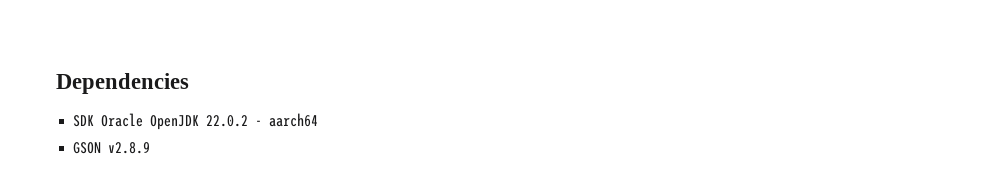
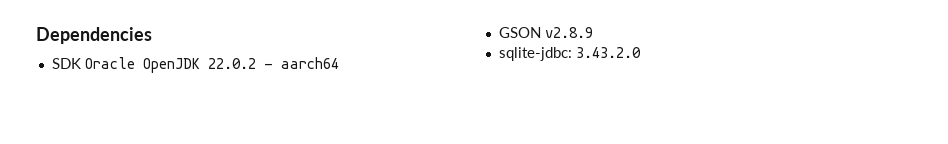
+ sqlite-jdbc: 3.43.2.0

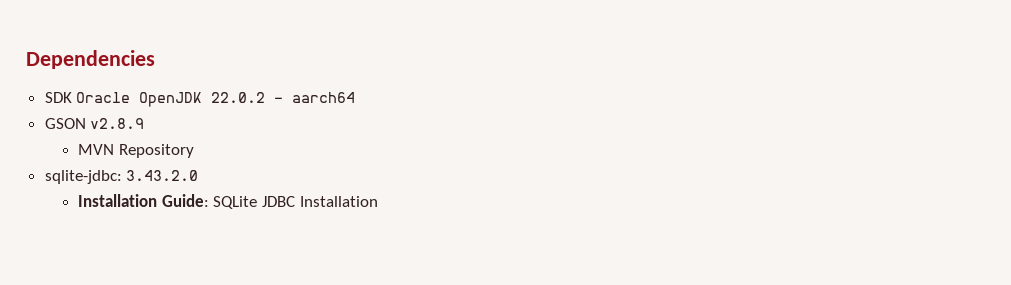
+ MVN Repository
+ Installation Guide: SQLite JDBC Installation

